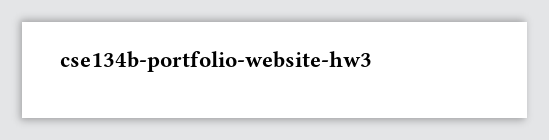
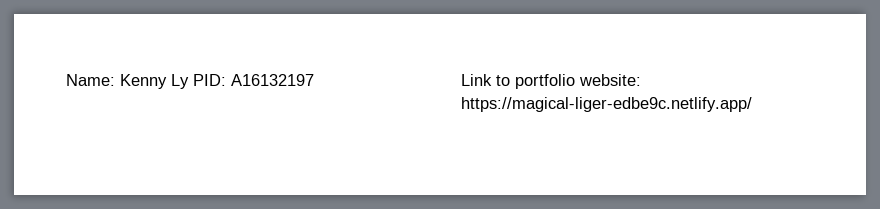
- cse134b-portfolio-website-hw3
+ Name: Kenny Ly PID: A16132197
+ Link to portfolio website: https://magical-liger-edbe9c.netlify.app/

